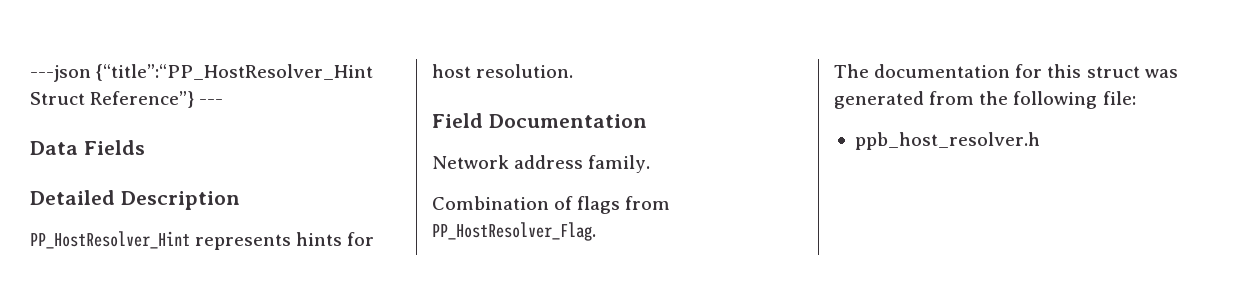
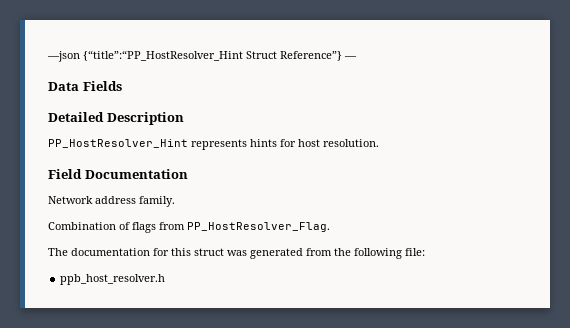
- ---json {“title”:“PP_HostResolver_Hint Struct Reference”} ---
+ —json {“title”:“PP_HostResolver_Hint Struct Reference”} —

